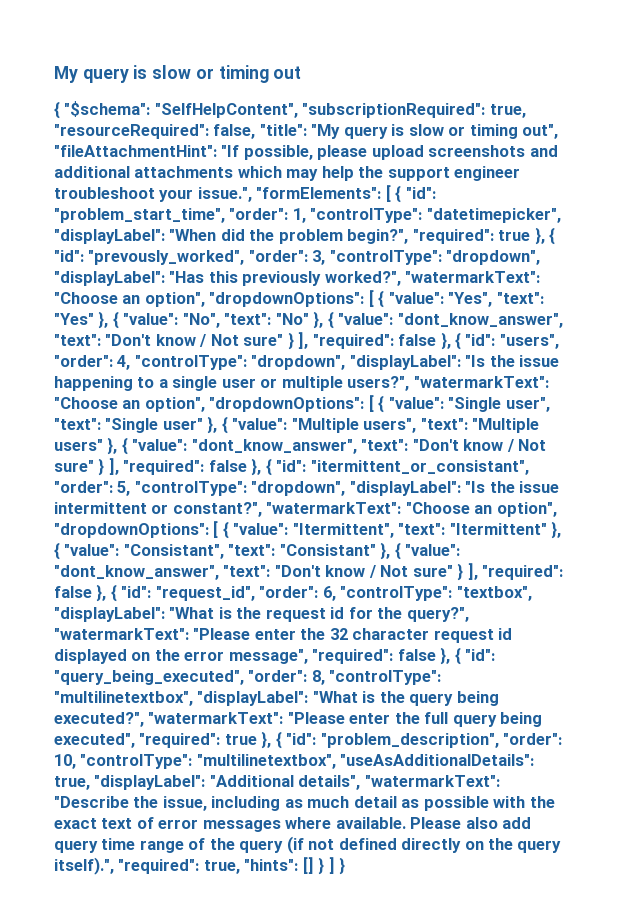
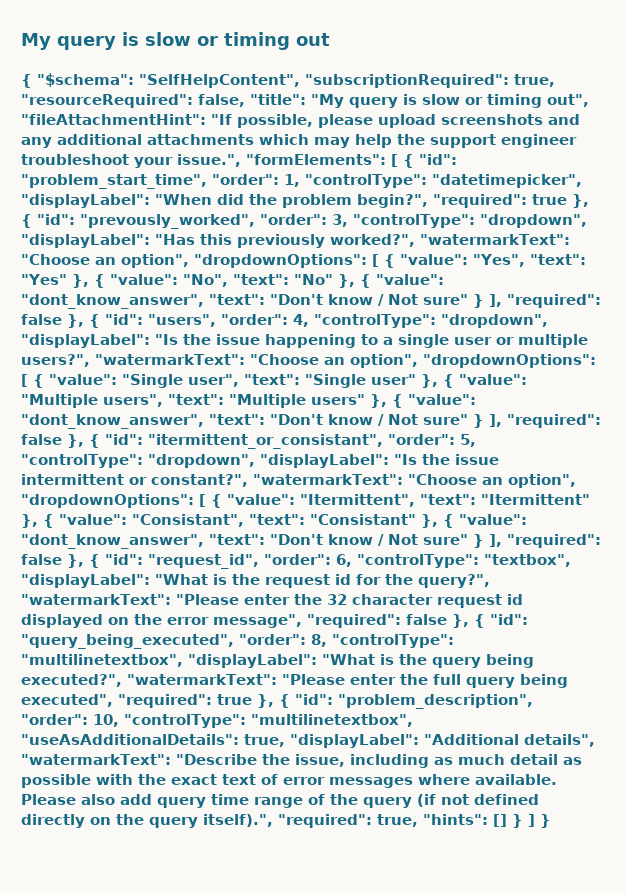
- "If possible, please upload screenshots and additional attachments which may help the support engineer troubleshoot your issue.", "formElements":
+ "If possible, please upload screenshots and any additional attachments which may help the support engineer troubleshoot your issue.", "formElements":

